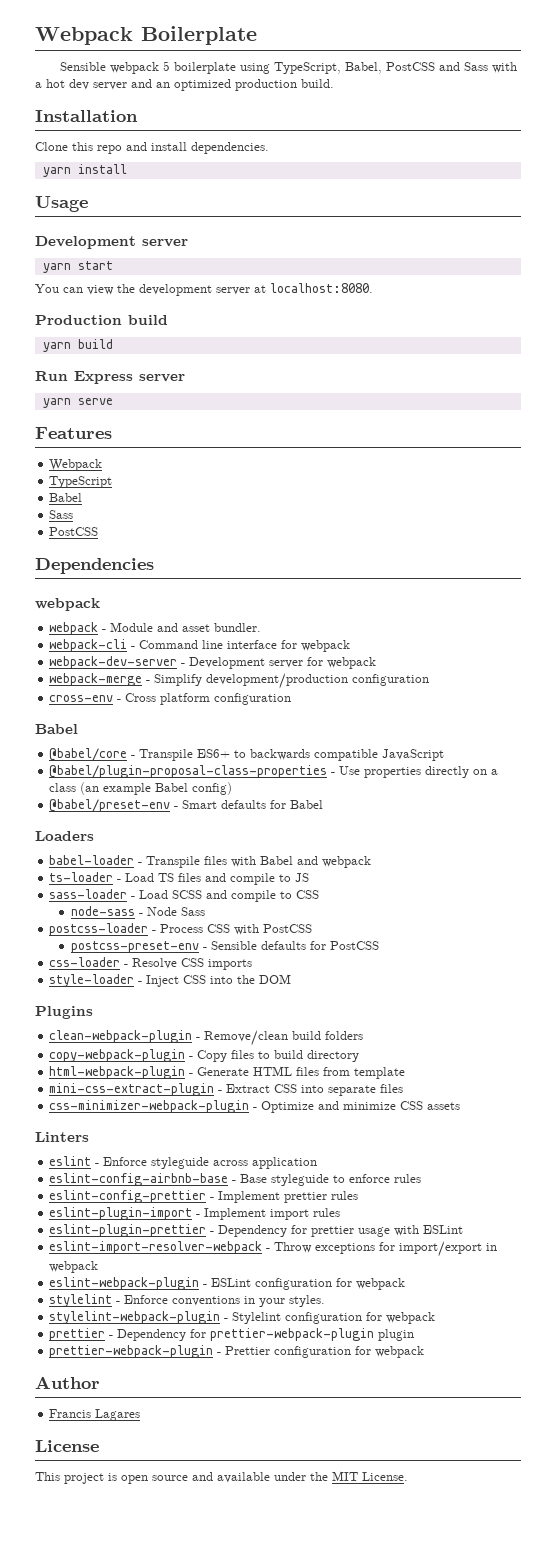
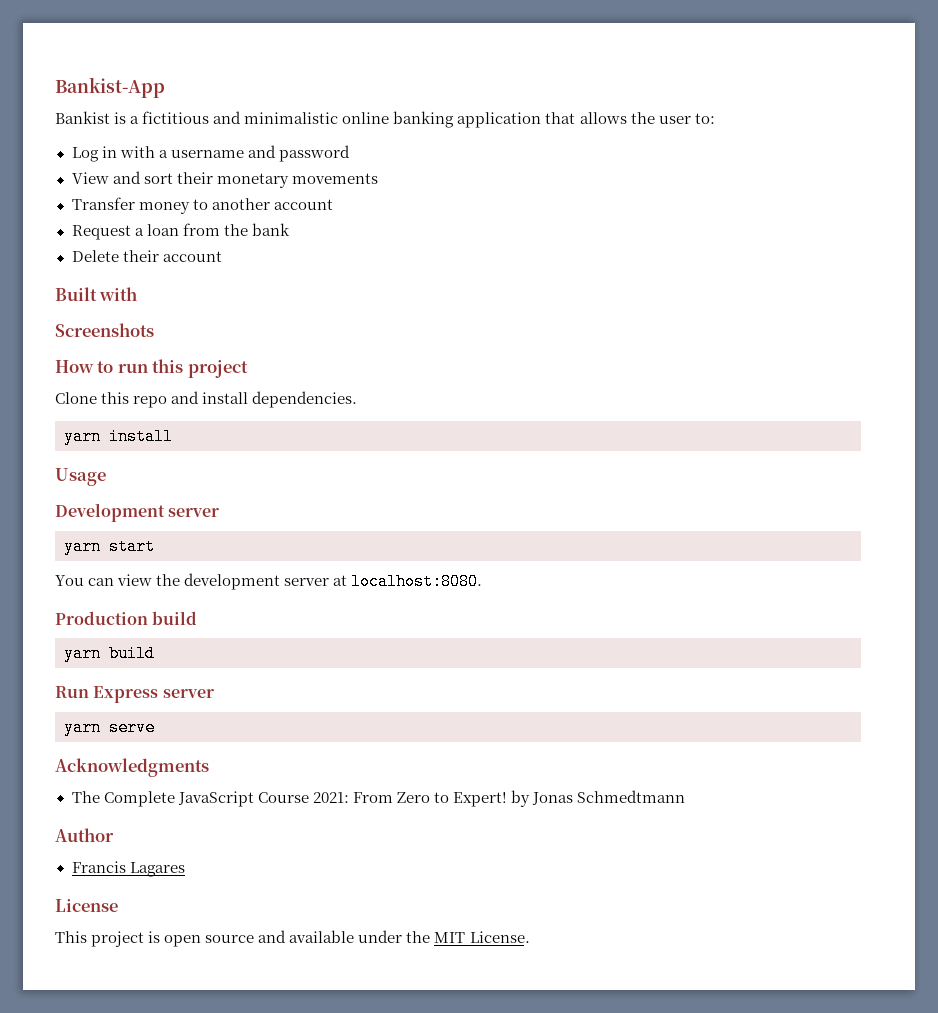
- Webpack Boilerplate
- Sensible webpack 5 boilerplate using TypeScript, Babel, PostCSS and Sass with a hot dev server and an optimized production build.
- Installation
+ Bankist-App
+ Bankist is a fictitious and minimalistic online banking application that allows the user to:
+ Log in with a username and password
+ View and sort their monetary movements
+ Transfer money to another account
+ Request a loan from the bank
+ Delete their account
+ Built with
+ Screenshots
+ How to run this project
- Features
- Webpack
- TypeScript
- Babel
- Sass
- PostCSS
- Dependencies
- webpack
- webpack - Module and asset bundler.
- webpack-cli - Command line interface for webpack
- webpack-dev-server - Development server for webpack
- webpack-merge - Simplify development/production configuration
- cross-env - Cross platform configuration
- Babel
- @babel/core - Transpile ES6+ to backwards compatible JavaScript
- @babel/plugin-proposal-class-properties - Use properties directly on a class (an example Babel config)
- @babel/preset-env - Smart defaults for Babel
- Loaders
- babel-loader - Transpile files with Babel and webpack
- ts-loader - Load TS files and compile to JS
- sass-loader - Load SCSS and compile to CSS
- node-sass - Node Sass
- postcss-loader - Process CSS with PostCSS
- postcss-preset-env - Sensible defaults for PostCSS
- css-loader - Resolve CSS imports
- style-loader - Inject CSS into the DOM
- Plugins
- clean-webpack-plugin - Remove/clean build folders
- copy-webpack-plugin - Copy files to build directory
- html-webpack-plugin - Generate HTML files from template
- mini-css-extract-plugin - Extract CSS into separate files
- css-minimizer-webpack-plugin - Optimize and minimize CSS assets
- Linters
- eslint - Enforce styleguide across application
- eslint-config-airbnb-base - Base styleguide to enforce rules
- eslint-config-prettier - Implement prettier rules
- eslint-plugin-import - Implement import rules
- eslint-plugin-prettier - Dependency for prettier usage with ESLint
- eslint-import-resolver-webpack - Throw exceptions for import/export in webpack
- eslint-webpack-plugin - ESLint configuration for webpack
- stylelint - Enforce conventions in your styles.
- stylelint-webpack-plugin - Stylelint configuration for webpack
- prettier - Dependency for prettier-webpack-plugin plugin
- prettier-webpack-plugin - Prettier configuration for webpack
+ Acknowledgments
+ The Complete JavaScript Course 2021: From Zero to Expert! by Jonas Schmedtmann

